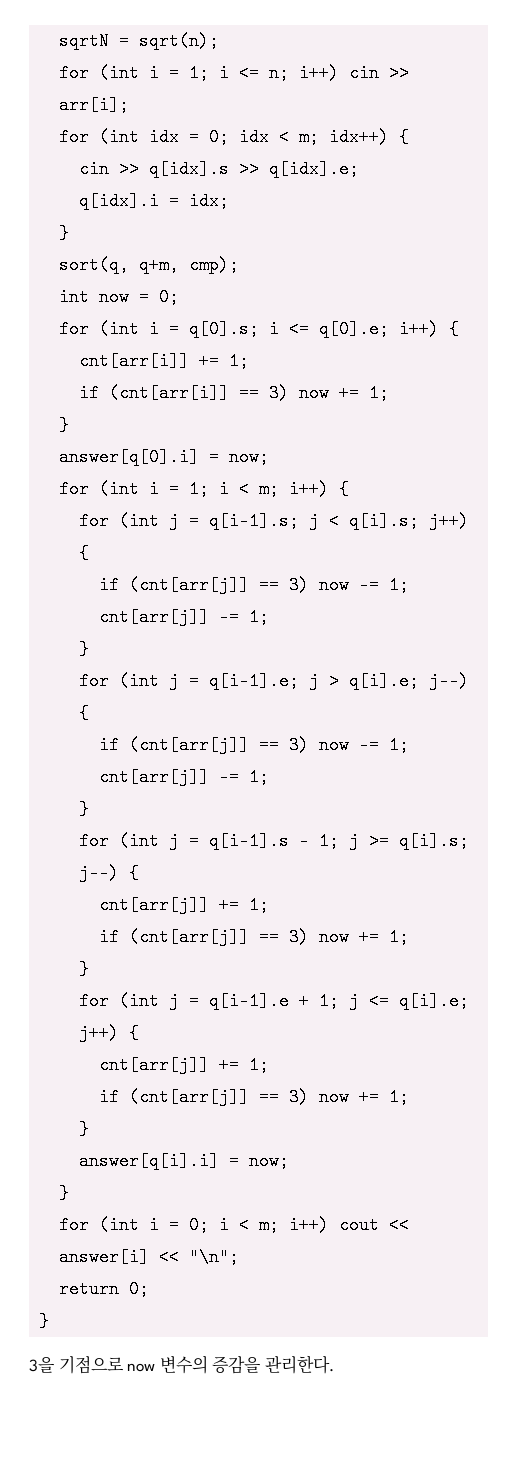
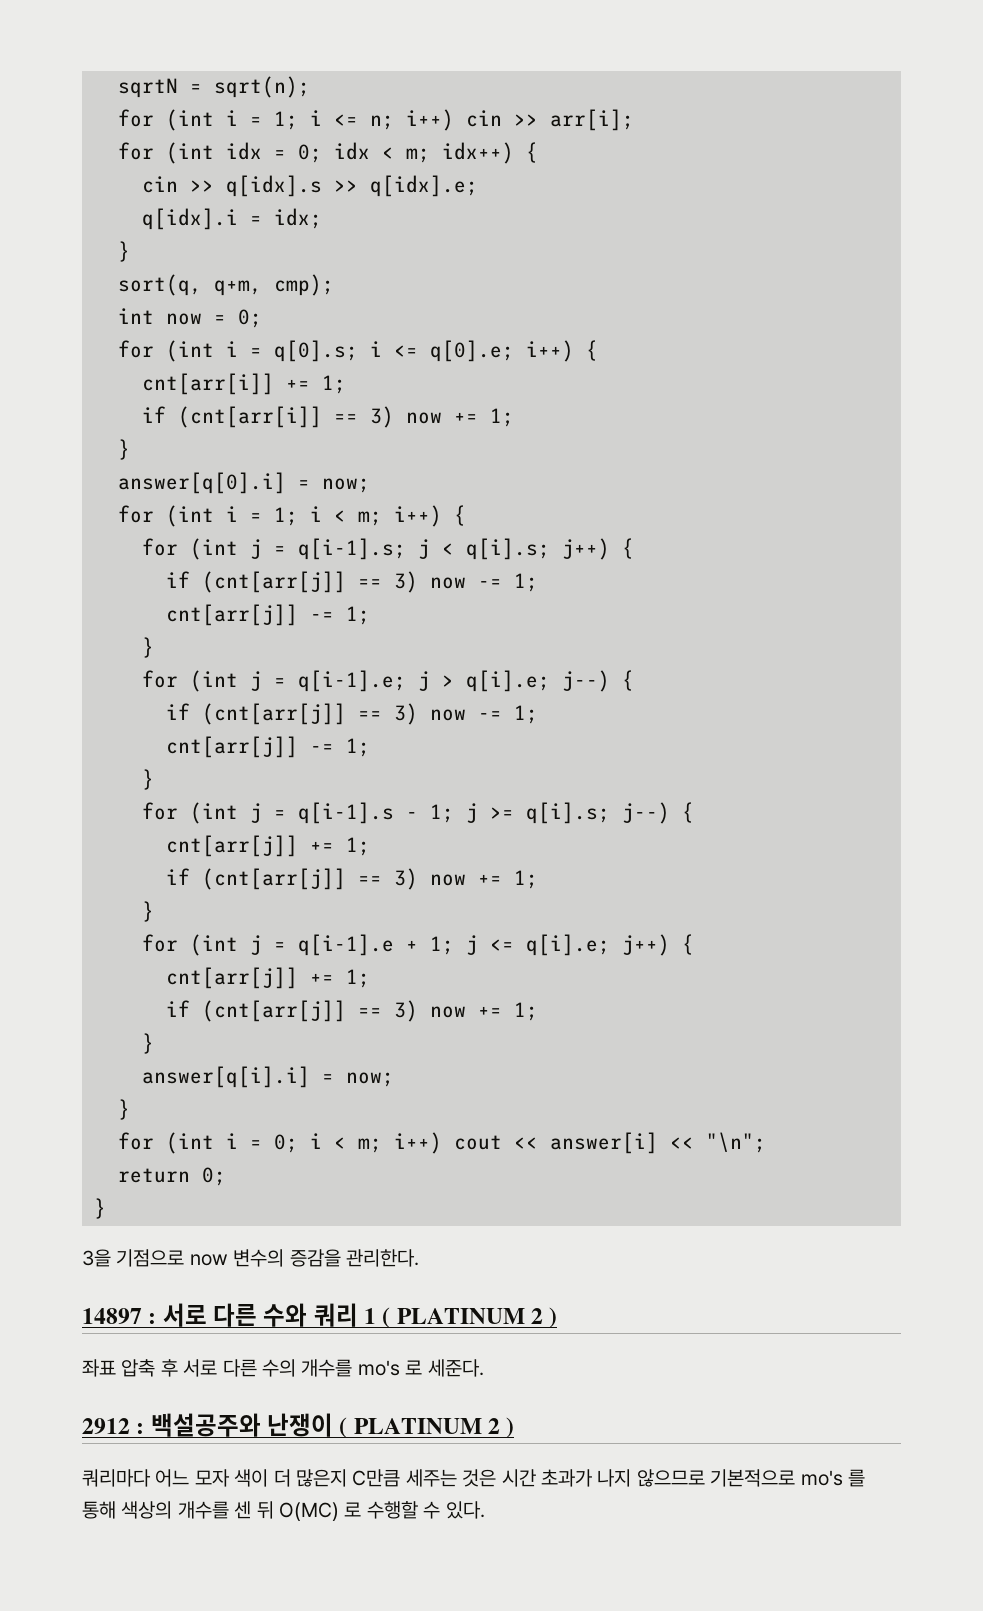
+ 14897 : 서로 다른 수와 쿼리 1 ( PLATINUM 2 )
+ 좌표 압축 후 서로 다른 수의 개수를 mo's 로 세준다.
+ 2912 : 백설공주와 난쟁이 ( PLATINUM 2 )
+ 쿼리마다 어느 모자 색이 더 많은지 C만큼 세주는 것은 시간 초과가 나지 않으므로 기본적으로 mo's 를 통해 색상의 개수를 센 뒤 O(MC) 로 수행할 수 있다.

